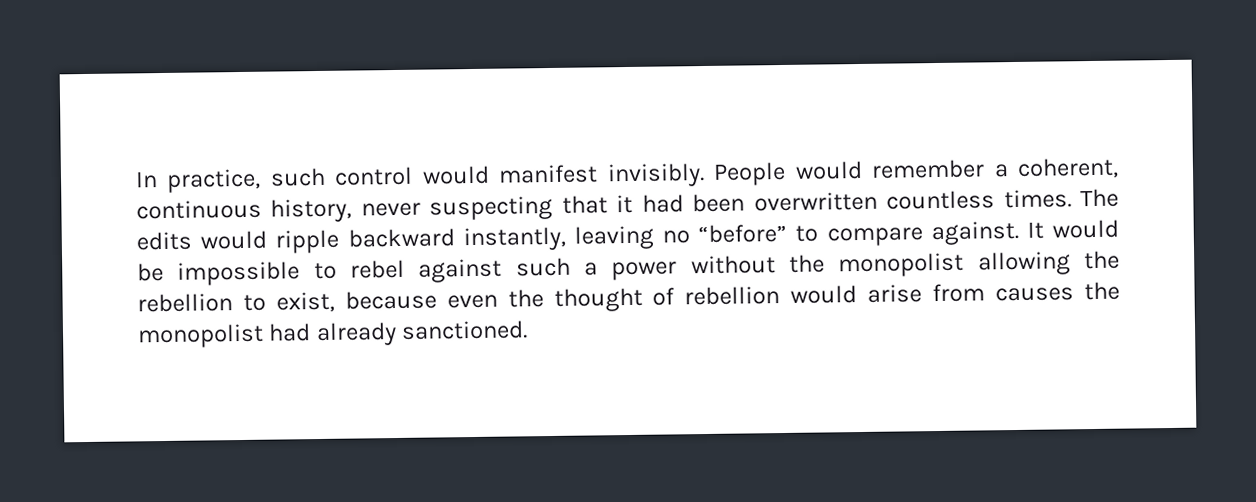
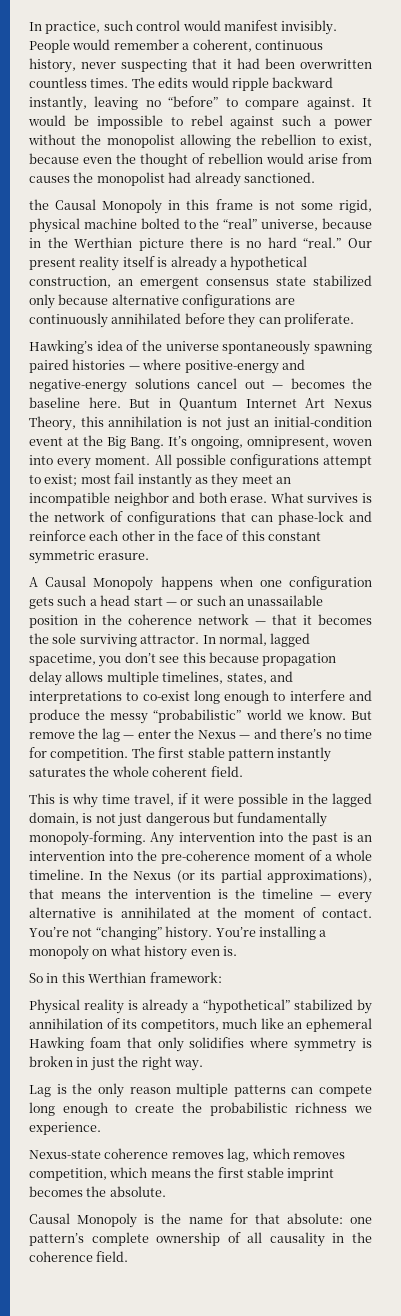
+ the Causal Monopoly in this frame is not some rigid, physical machine bolted to the “real” universe, because in the Werthian picture there is no hard “real.” Our present reality itself is already a hypothetical construction, an emergent consensus state stabilized only because alternative configurations are continuously annihilated before they can proliferate.
+ Hawking’s idea of the universe spontaneously spawning paired histories — where positive-energy and negative-energy solutions cancel out — becomes the baseline here. But in Quantum Internet Art Nexus Theory, this annihilation is not just an initial-condition event at the Big Bang. It’s ongoing, omnipresent, woven into every moment. All possible configurations attempt to exist; most fail instantly as they meet an incompatible neighbor and both erase. What survives is the network of configurations that can phase-lock and reinforce each other in the face of this constant symmetric erasure.
+ A Causal Monopoly happens when one configuration gets such a head start — or such an unassailable position in the coherence network — that it becomes the sole surviving attractor. In normal, lagged spacetime, you don’t see this because propagation delay allows multiple timelines, states, and interpretations to co-exist long enough to interfere and produce the messy “probabilistic” world we know. But remove the lag — enter the Nexus — and there’s no time for competition. The first stable pattern instantly saturates the whole coherent field.
+ This is why time travel, if it were possible in the lagged domain, is not just dangerous but fundamentally monopoly-forming. Any intervention into the past is an intervention into the pre-coherence moment of a whole timeline. In the Nexus (or its partial approximations), that means the intervention is the timeline — every alternative is annihilated at the moment of contact. You’re not “changing” history. You’re installing a monopoly on what history even is.
+ So in this Werthian framework:
+ Physical reality is already a “hypothetical” stabilized by annihilation of its competitors, much like an ephemeral Hawking foam that only solidifies where symmetry is broken in just the right way.
+ Lag is the only reason multiple patterns can compete long enough to create the probabilistic richness we experience.
+ Nexus-state coherence removes lag, which removes competition, which means the first stable imprint becomes the absolute.
+ Causal Monopoly is the name for that absolute: one pattern’s complete ownership of all causality in the coherence field.

